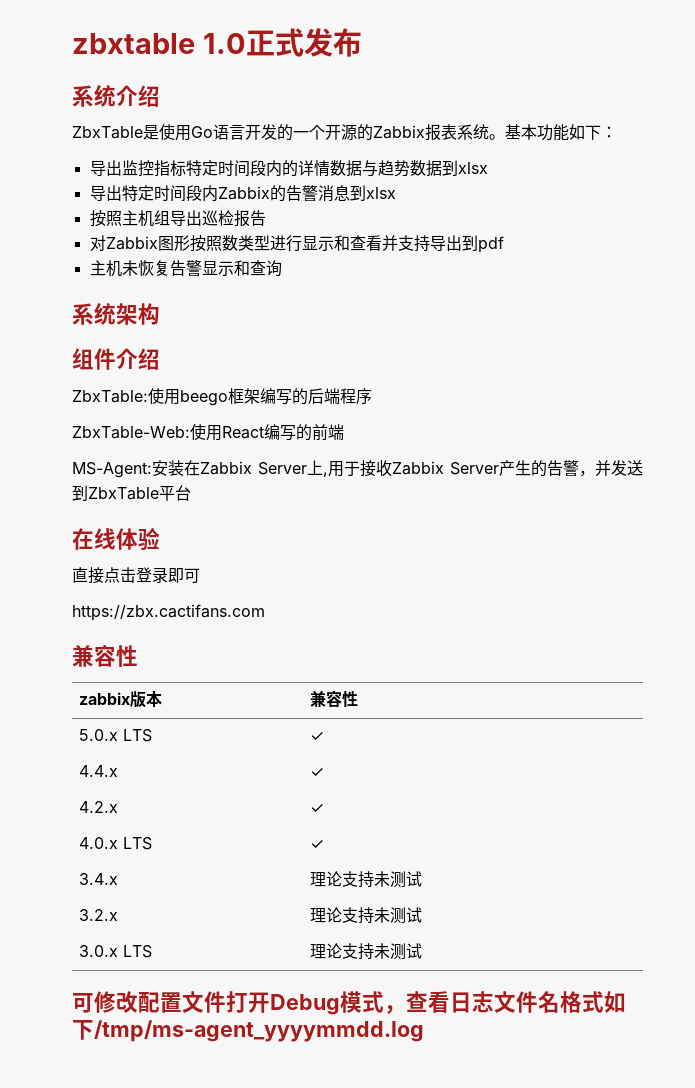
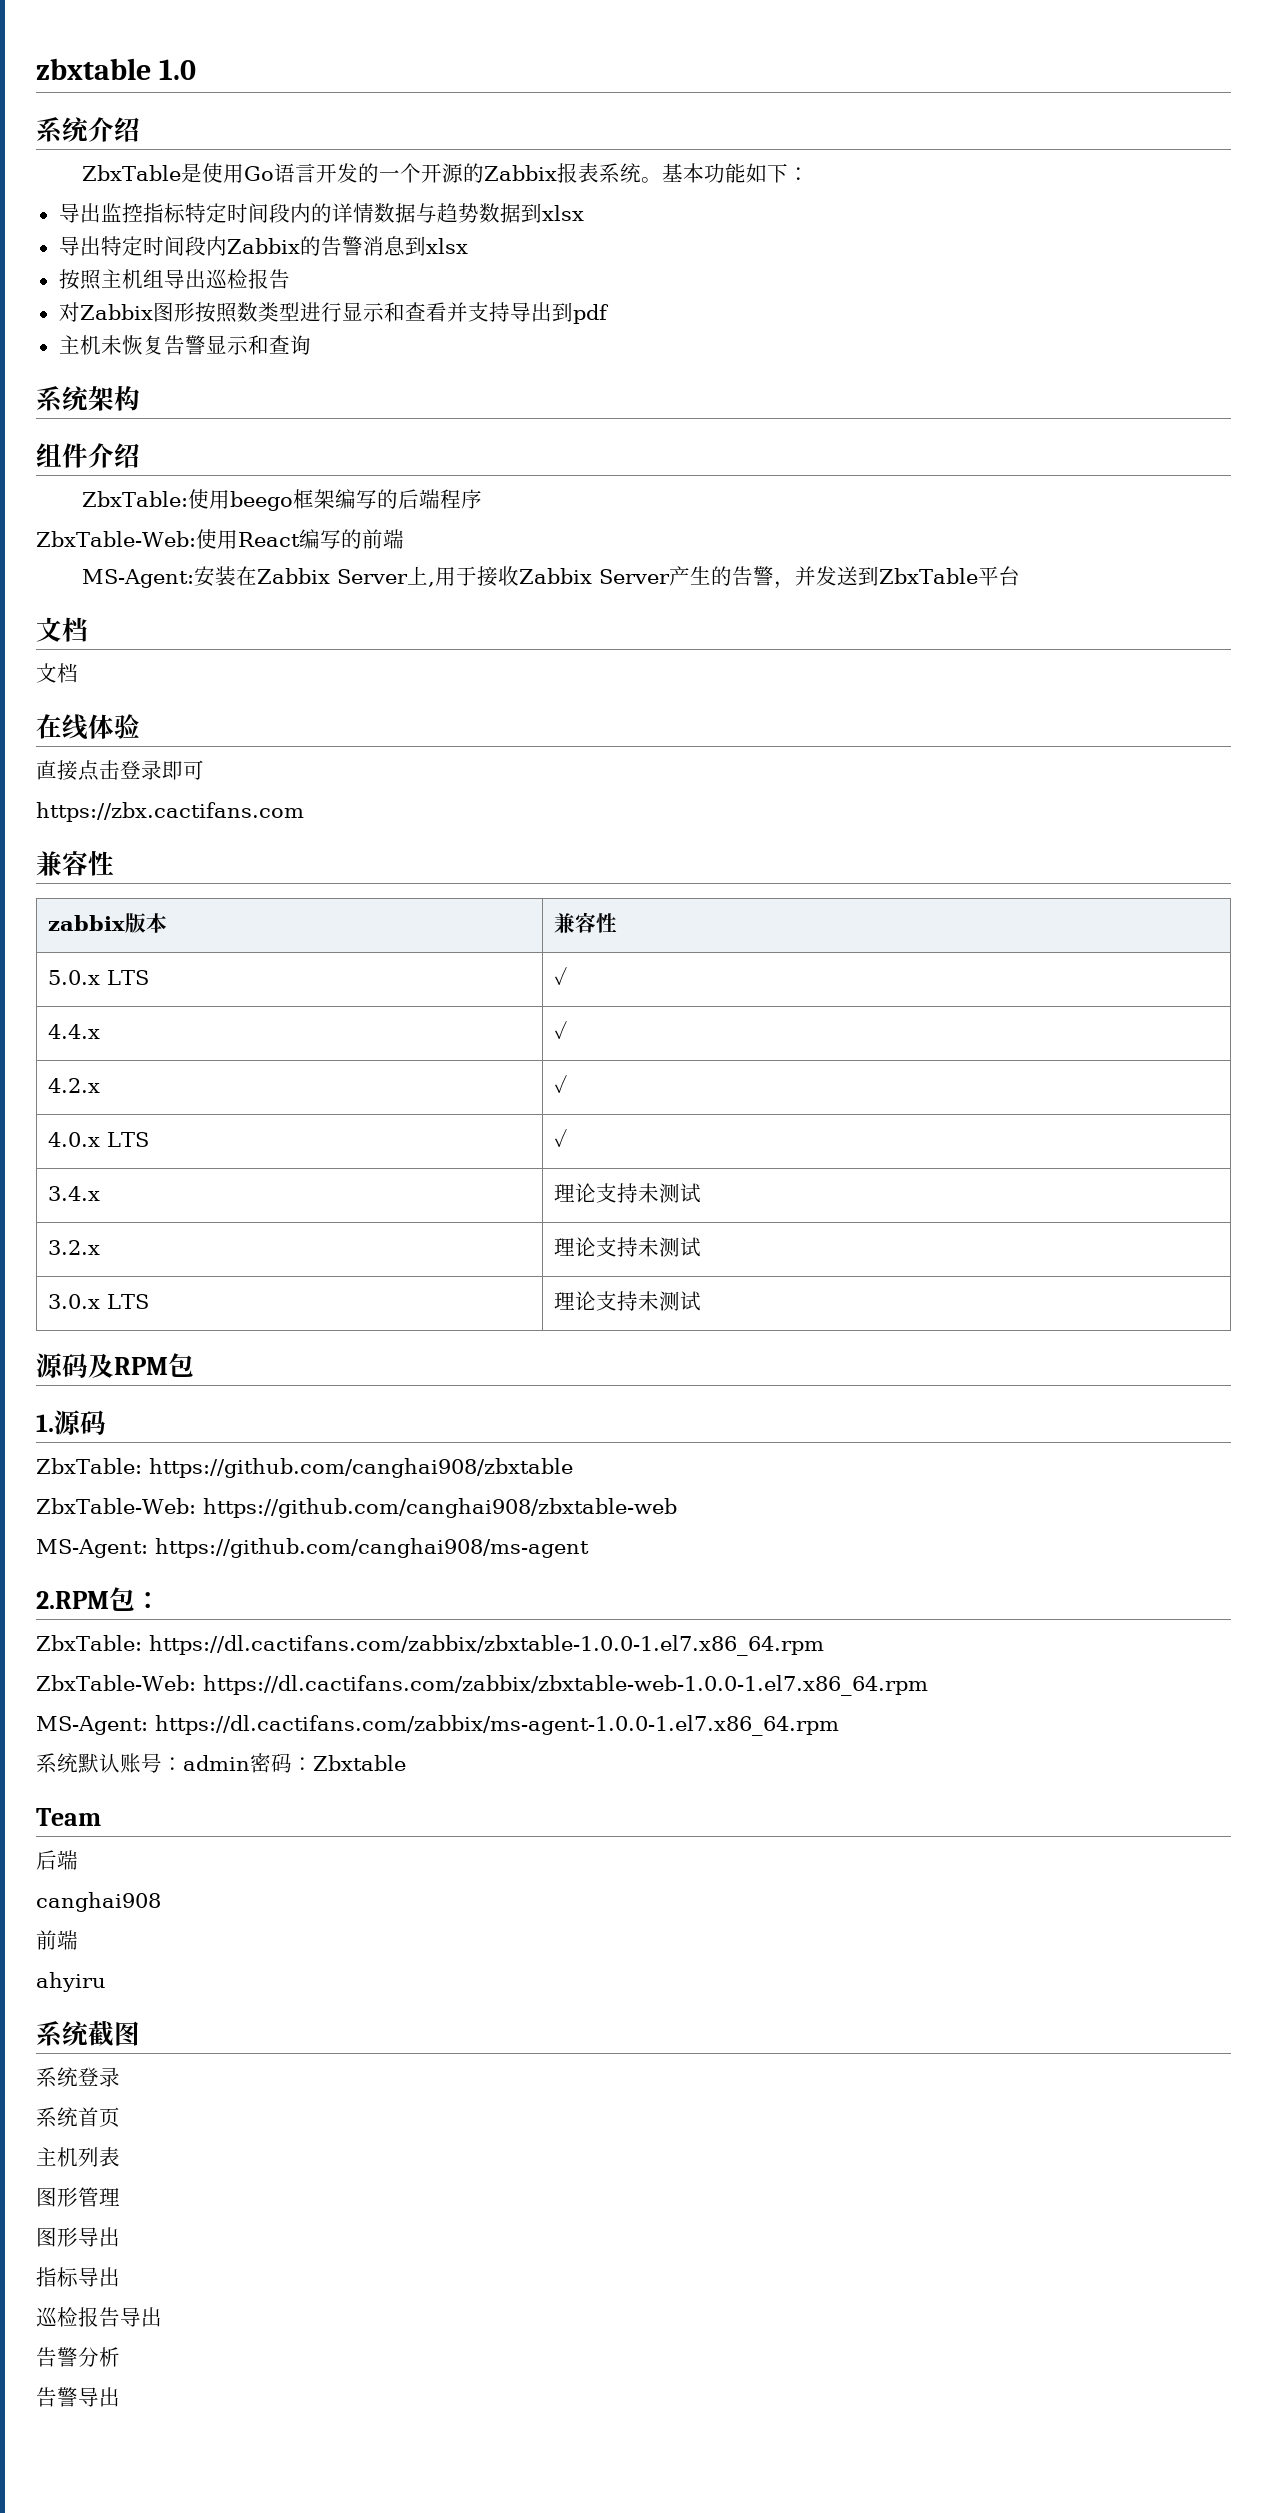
- zbxtable 1.0正式发布
+ zbxtable 1.0
  MS-Agent:安装在Zabbix Server上,用于接收Zabbix Server产生的告警，并发送到ZbxTable平台
+ 文档
+ 文档
- 可修改配置文件打开Debug模式，查看日志文件名格式如下/tmp/ms-agent_yyyymmdd.log
+ 源码及RPM包
+ 1.源码
+ ZbxTable: https://github.com/canghai908/zbxtable
+ ZbxTable-Web: https://github.com/canghai908/zbxtable-web
+ MS-Agent: https://github.com/canghai908/ms-agent
+ 2.RPM包：
+ ZbxTable: https://dl.cactifans.com/zabbix/zbxtable-1.0.0-1.el7.x86_64.rpm
+ ZbxTable-Web: https://dl.cactifans.com/zabbix/zbxtable-web-1.0.0-1.el7.x86_64.rpm
+ MS-Agent: https://dl.cactifans.com/zabbix/ms-agent-1.0.0-1.el7.x86_64.rpm
+ 系统默认账号：admin密码：Zbxtable
+ Team
+ 后端
+ canghai908
+ 前端
+ ahyiru
+ 系统截图
+ 系统登录
+ 系统首页
+ 主机列表
+ 图形管理
+ 图形导出
+ 指标导出
+ 巡检报告导出
+ 告警分析
+ 告警导出

